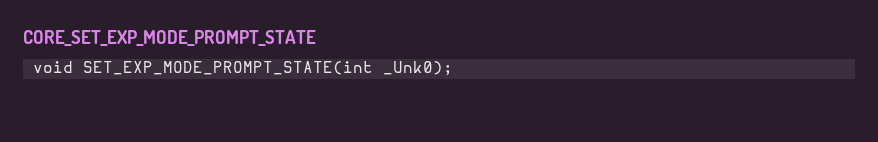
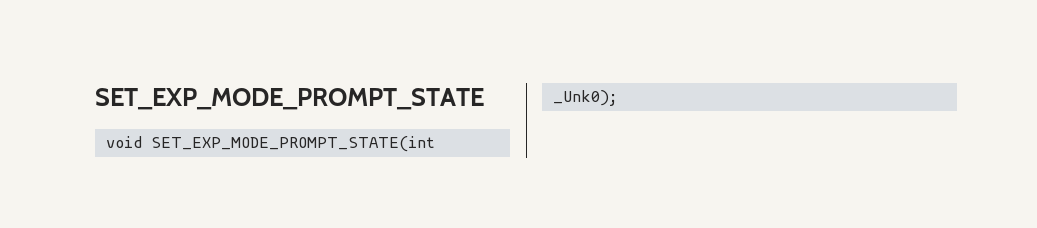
- CORE_SET_EXP_MODE_PROMPT_STATE
+ SET_EXP_MODE_PROMPT_STATE

